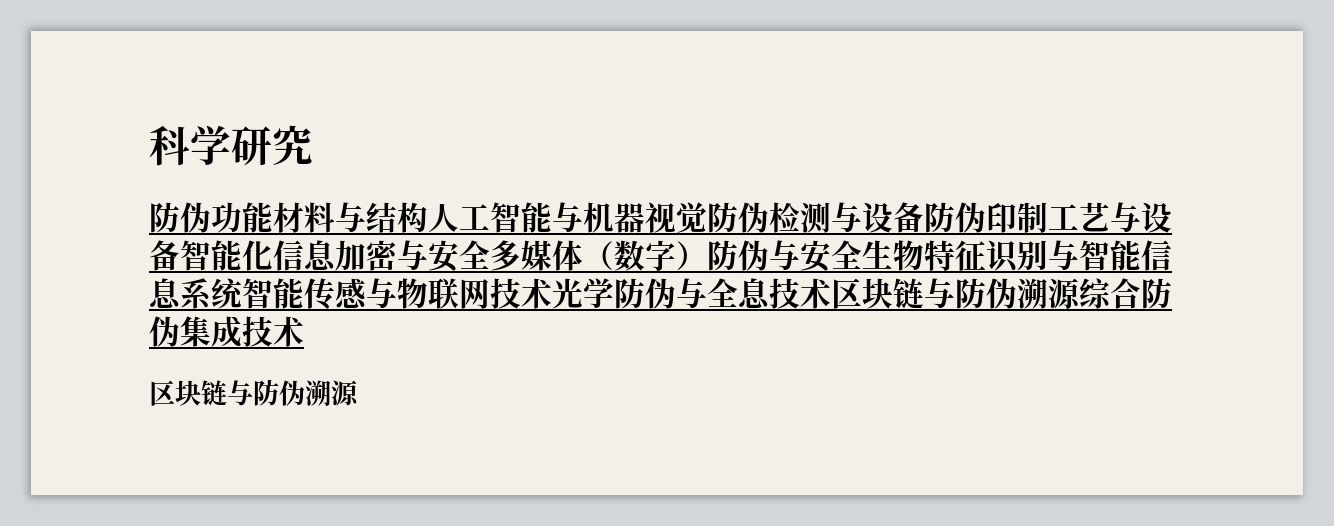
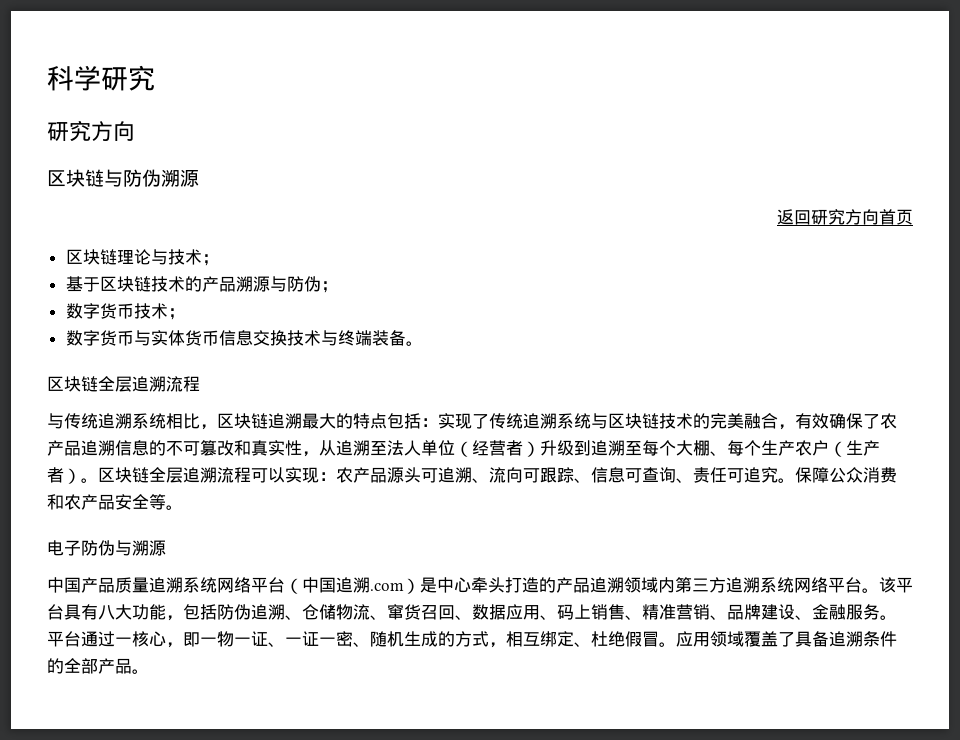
  科学研究
- 防伪功能材料与结构人工智能与机器视觉防伪检测与设备防伪印制工艺与设备智能化信息加密与安全多媒体（数字）防伪与安全生物特征识别与智能信息系统智能传感与物联网技术光学防伪与全息技术区块链与防伪溯源综合防伪集成技术
+ 研究方向
  区块链与防伪溯源
+ 返回研究方向首页
+ 区块链理论与技术；
+ 基于区块链技术的产品溯源与防伪；
+ 数字货币技术；
+ 数字货币与实体货币信息交换技术与终端装备。
+ 区块链全层追溯流程
+ 与传统追溯系统相比，区块链追溯最大的特点包括：实现了传统追溯系统与区块链技术的完美融合，有效确保了农产品追溯信息的不可篡改和真实性，从追溯至法人单位（经营者）升级到追溯至每个大棚、每个生产农户（生产者）。区块链全层追溯流程可以实现：农产品源头可追溯、流向可跟踪、信息可查询、责任可追究。保障公众消费和农产品安全等。
+ 电子防伪与溯源
+ 中国产品质量追溯系统网络平台（中国追溯.com）是中心牵头打造的产品追溯领域内第三方追溯系统网络平台。该平台具有八大功能，包括防伪追溯、仓储物流、窜货召回、数据应用、码上销售、精准营销、品牌建设、金融服务。平台通过一核心，即一物一证、一证一密、随机生成的方式，相互绑定、杜绝假冒。应用领域覆盖了具备追溯条件的全部产品。

